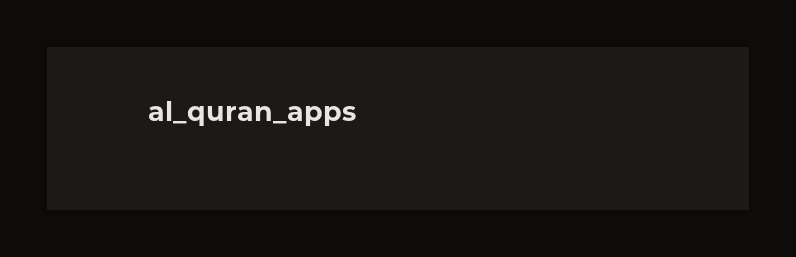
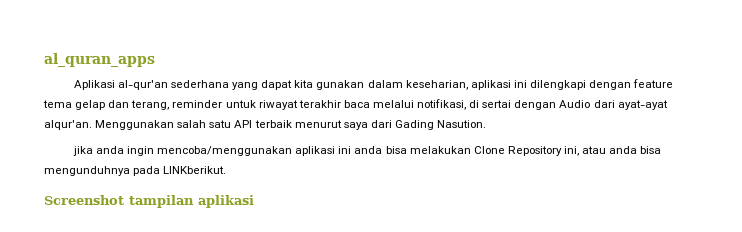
+ Aplikasi al-qur'an sederhana yang dapat kita gunakan dalam keseharian, aplikasi ini dilengkapi dengan feature tema gelap dan terang, reminder untuk riwayat terakhir baca melalui notifikasi, di sertai dengan Audio dari ayat-ayat alqur'an. Menggunakan salah satu API terbaik menurut saya dari Gading Nasution.
+ jika anda ingin mencoba/menggunakan aplikasi ini anda bisa melakukan Clone Repository ini, atau anda bisa mengunduhnya pada LINKberikut.
+ Screenshot tampilan aplikasi

